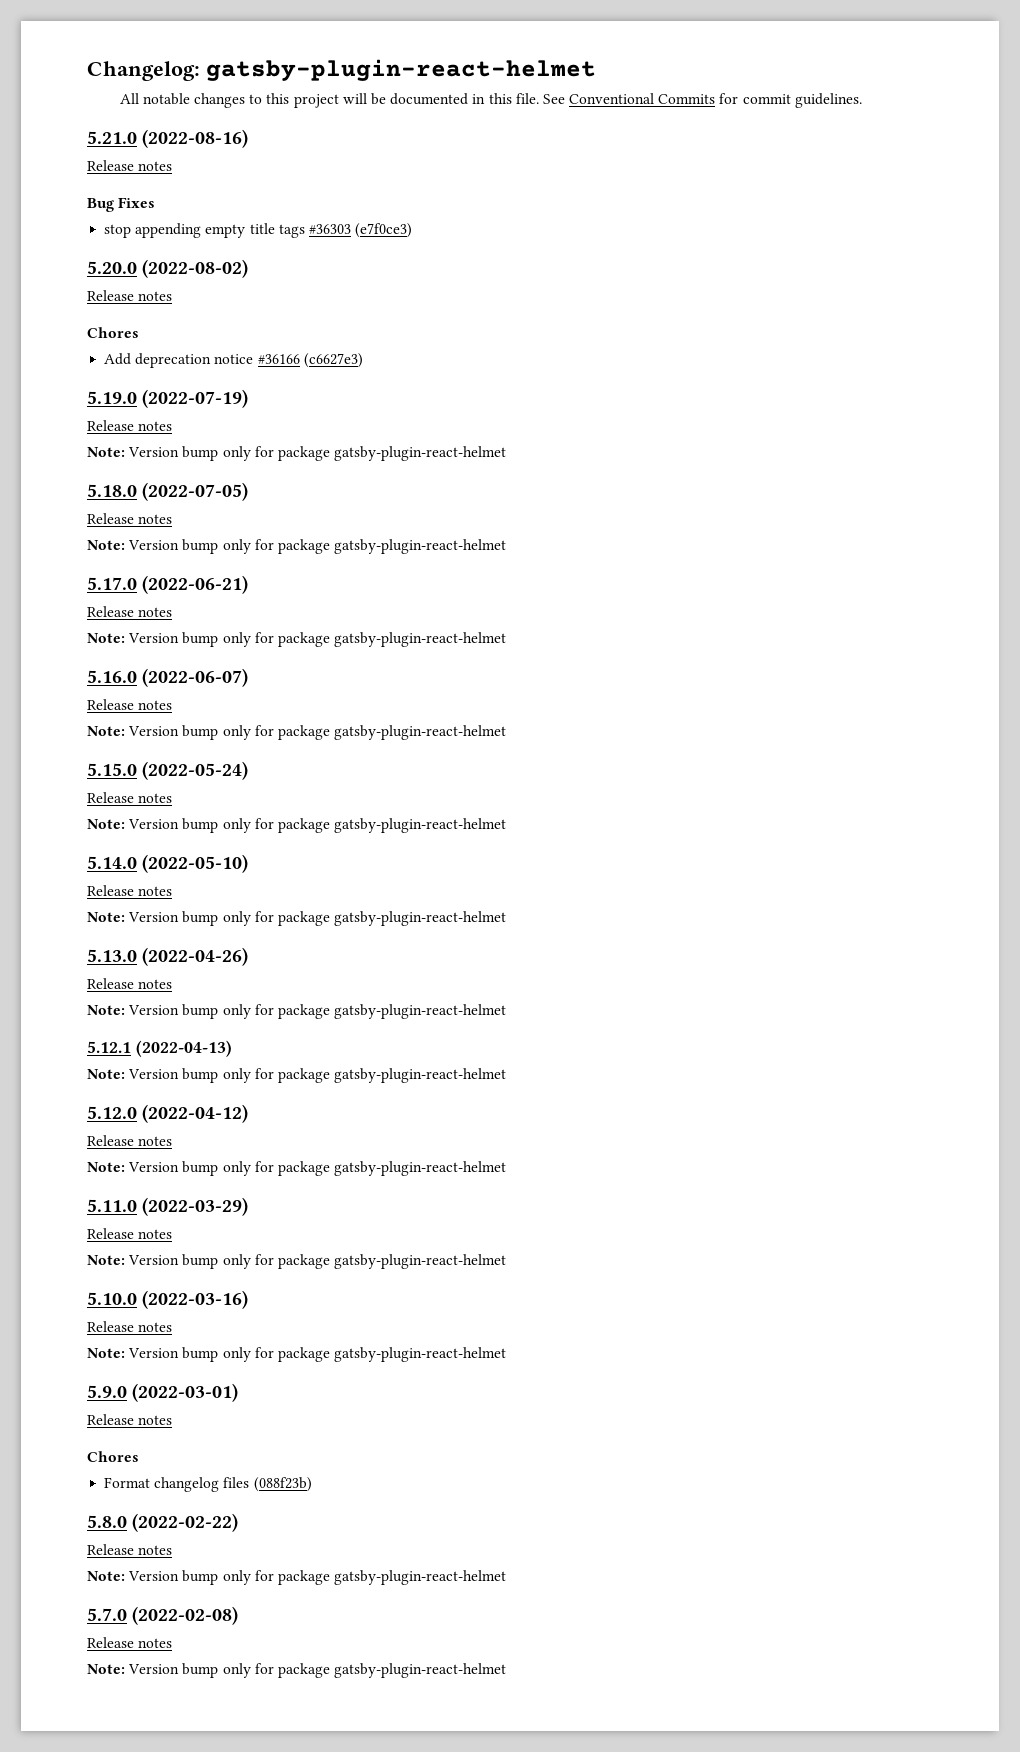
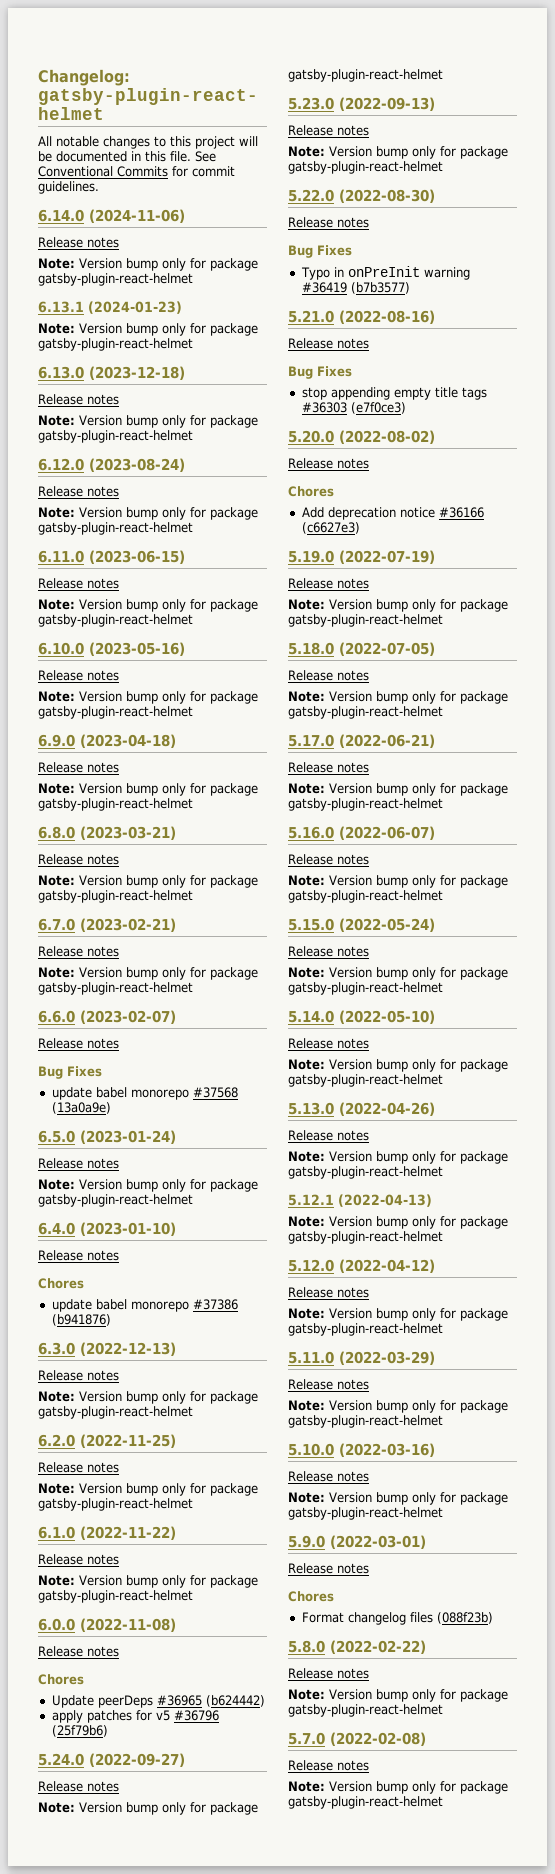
+ 6.14.0 (2024-11-06)
+ Release notes
+ Note: Version bump only for package gatsby-plugin-react-helmet
+ 6.13.1 (2024-01-23)
+ Note: Version bump only for package gatsby-plugin-react-helmet
+ 6.13.0 (2023-12-18)
+ Release notes
+ Note: Version bump only for package gatsby-plugin-react-helmet
+ 6.12.0 (2023-08-24)
+ Release notes
+ Note: Version bump only for package gatsby-plugin-react-helmet
+ 6.11.0 (2023-06-15)
+ Release notes
+ Note: Version bump only for package gatsby-plugin-react-helmet
+ 6.10.0 (2023-05-16)
+ Release notes
+ Note: Version bump only for package gatsby-plugin-react-helmet
+ 6.9.0 (2023-04-18)
+ Release notes
+ Note: Version bump only for package gatsby-plugin-react-helmet
+ 6.8.0 (2023-03-21)
+ Release notes
+ Note: Version bump only for package gatsby-plugin-react-helmet
+ 6.7.0 (2023-02-21)
+ Release notes
+ Note: Version bump only for package gatsby-plugin-react-helmet
+ 6.6.0 (2023-02-07)
+ Release notes
+ Bug Fixes
+ update babel monorepo #37568 (13a0a9e)
+ 6.5.0 (2023-01-24)
+ Release notes
+ Note: Version bump only for package gatsby-plugin-react-helmet
+ 6.4.0 (2023-01-10)
+ Release notes
+ Chores
+ update babel monorepo #37386 (b941876)
+ 6.3.0 (2022-12-13)
+ Release notes
+ Note: Version bump only for package gatsby-plugin-react-helmet
+ 6.2.0 (2022-11-25)
+ Release notes
+ Note: Version bump only for package gatsby-plugin-react-helmet
+ 6.1.0 (2022-11-22)
+ Release notes
+ Note: Version bump only for package gatsby-plugin-react-helmet
+ 6.0.0 (2022-11-08)
+ Release notes
+ Chores
+ Update peerDeps #36965 (b624442)
+ apply patches for v5 #36796 (25f79b6)
+ 5.24.0 (2022-09-27)
+ Release notes
+ Note: Version bump only for package gatsby-plugin-react-helmet
+ 5.23.0 (2022-09-13)
+ Release notes
+ Note: Version bump only for package gatsby-plugin-react-helmet
+ 5.22.0 (2022-08-30)
+ Release notes
+ Bug Fixes
+ Typo in onPreInit warning #36419 (b7b3577)

